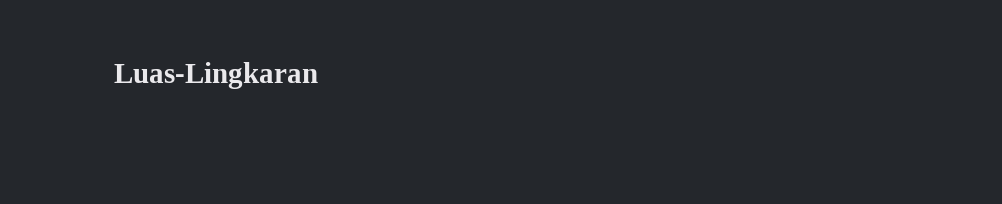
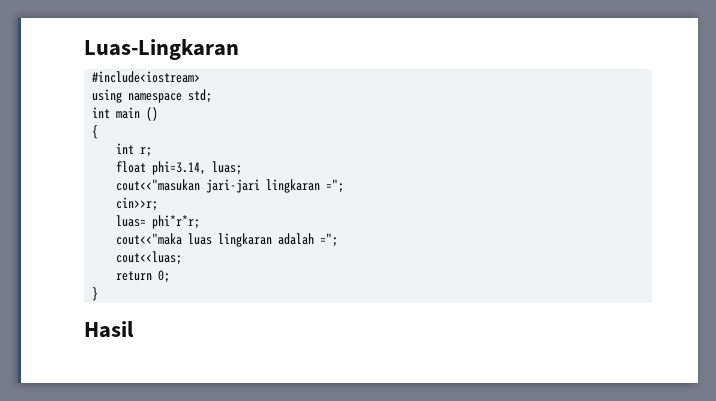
+ #include<iostream>
+ using namespace std;
+ int main ()
+ {
+ int r;
+ float phi=3.14, luas;
+ cout<<"masukan jari-jari lingkaran =";
+ cin>>r;
+ luas= phi*r*r;
+ cout<<"maka luas lingkaran adalah =";
+ cout<<luas;
+ return 0;
+ }
+ Hasil

